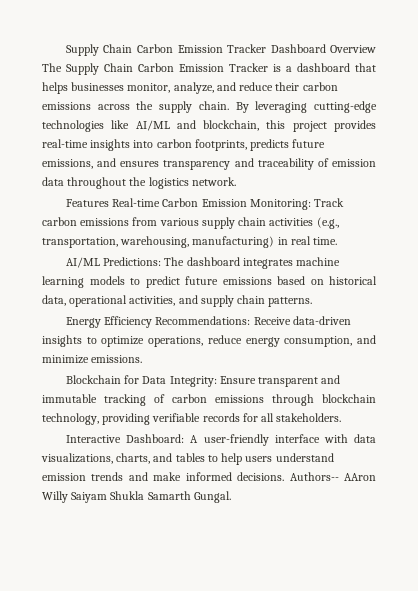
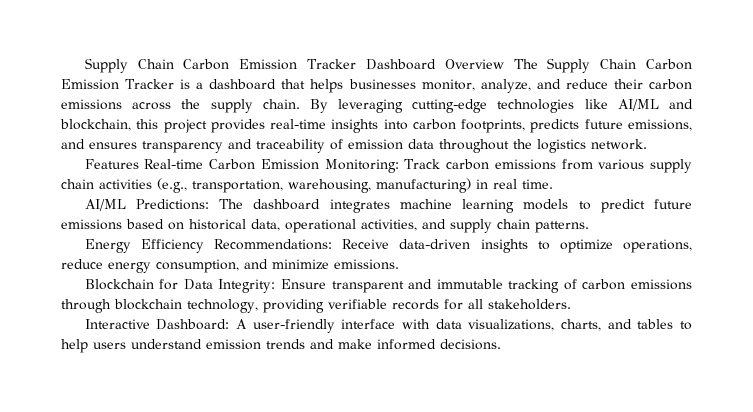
- Authors-- AAron Willy Saiyam Shukla Samarth Gungal.

